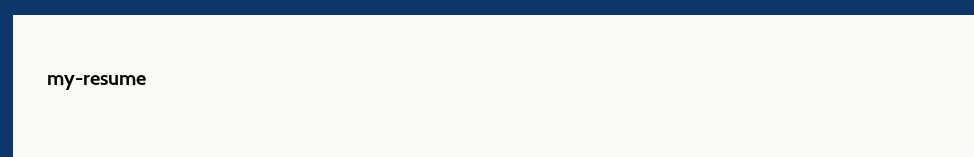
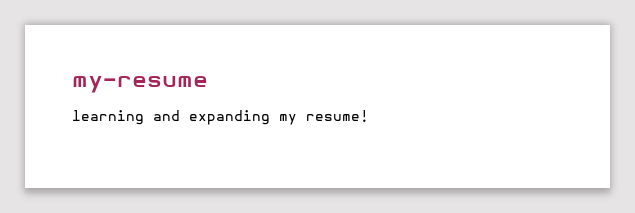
+ learning and expanding my resume!

